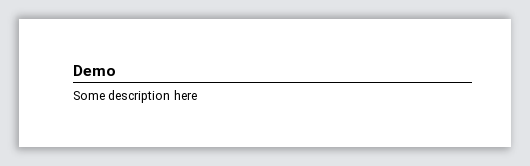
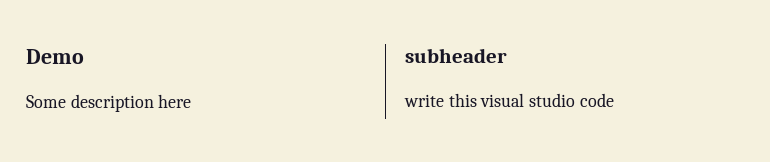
+ subheader
+ write this visual studio code

